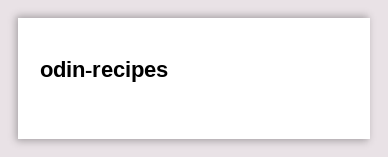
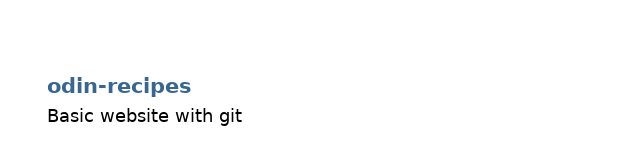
+ Basic website with git

